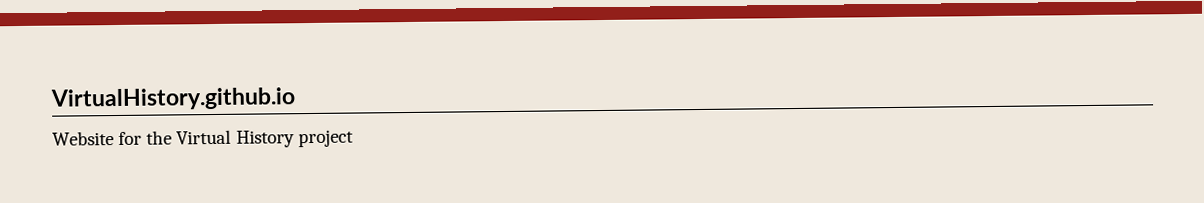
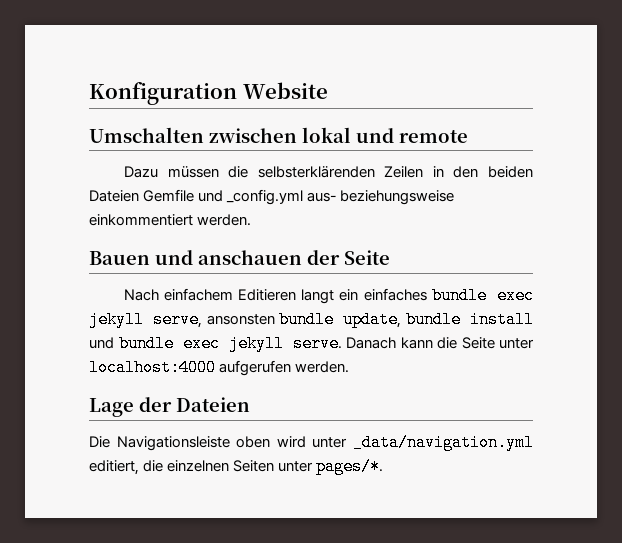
- VirtualHistory.github.io
- Website for the Virtual History project
+ Konfiguration Website
+ Umschalten zwischen lokal und remote
+ Dazu müssen die selbsterklärenden Zeilen in den beiden Dateien Gemfile und _config.yml aus- beziehungsweise einkommentiert werden.
+ Bauen und anschauen der Seite
+ Nach einfachem Editieren langt ein einfaches bundle exec jekyll serve, ansonsten bundle update, bundle install und bundle exec jekyll serve. Danach kann die Seite unter localhost:4000 aufgerufen werden.
+ Lage der Dateien
+ Die Navigationsleiste oben wird unter _data/navigation.yml editiert, die einzelnen Seiten unter pages/*.

